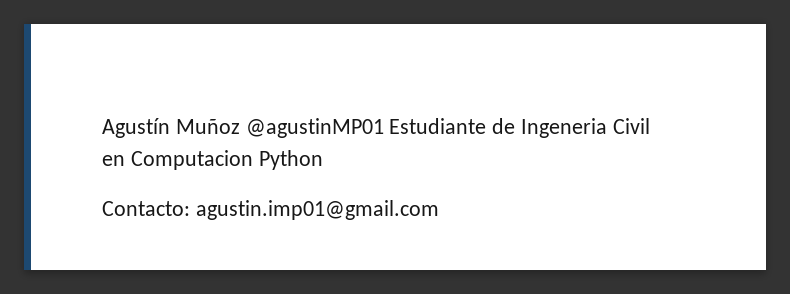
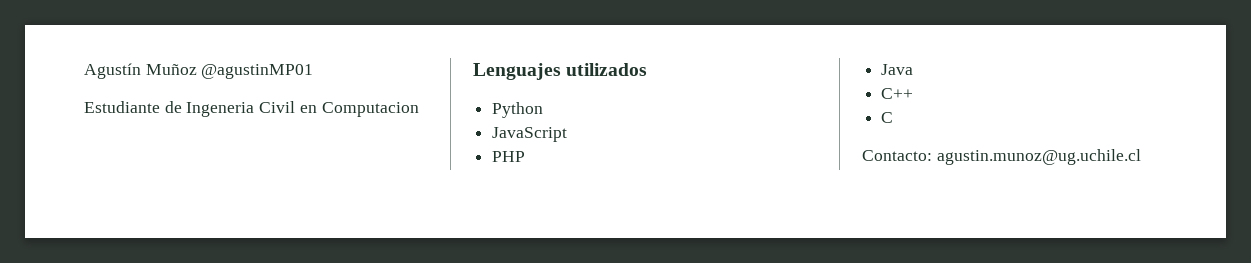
- Agustín Muñoz @agustinMP01 Estudiante de Ingeneria Civil en Computacion Python
+ Agustín Muñoz @agustinMP01
+ Estudiante de Ingeneria Civil en Computacion
+ Lenguajes utilizados
+ Python
+ JavaScript
+ PHP
+ Java
+ C++
+ C
- Contacto: agustin.imp01@gmail.com
+ Contacto: agustin.munoz@ug.uchile.cl

